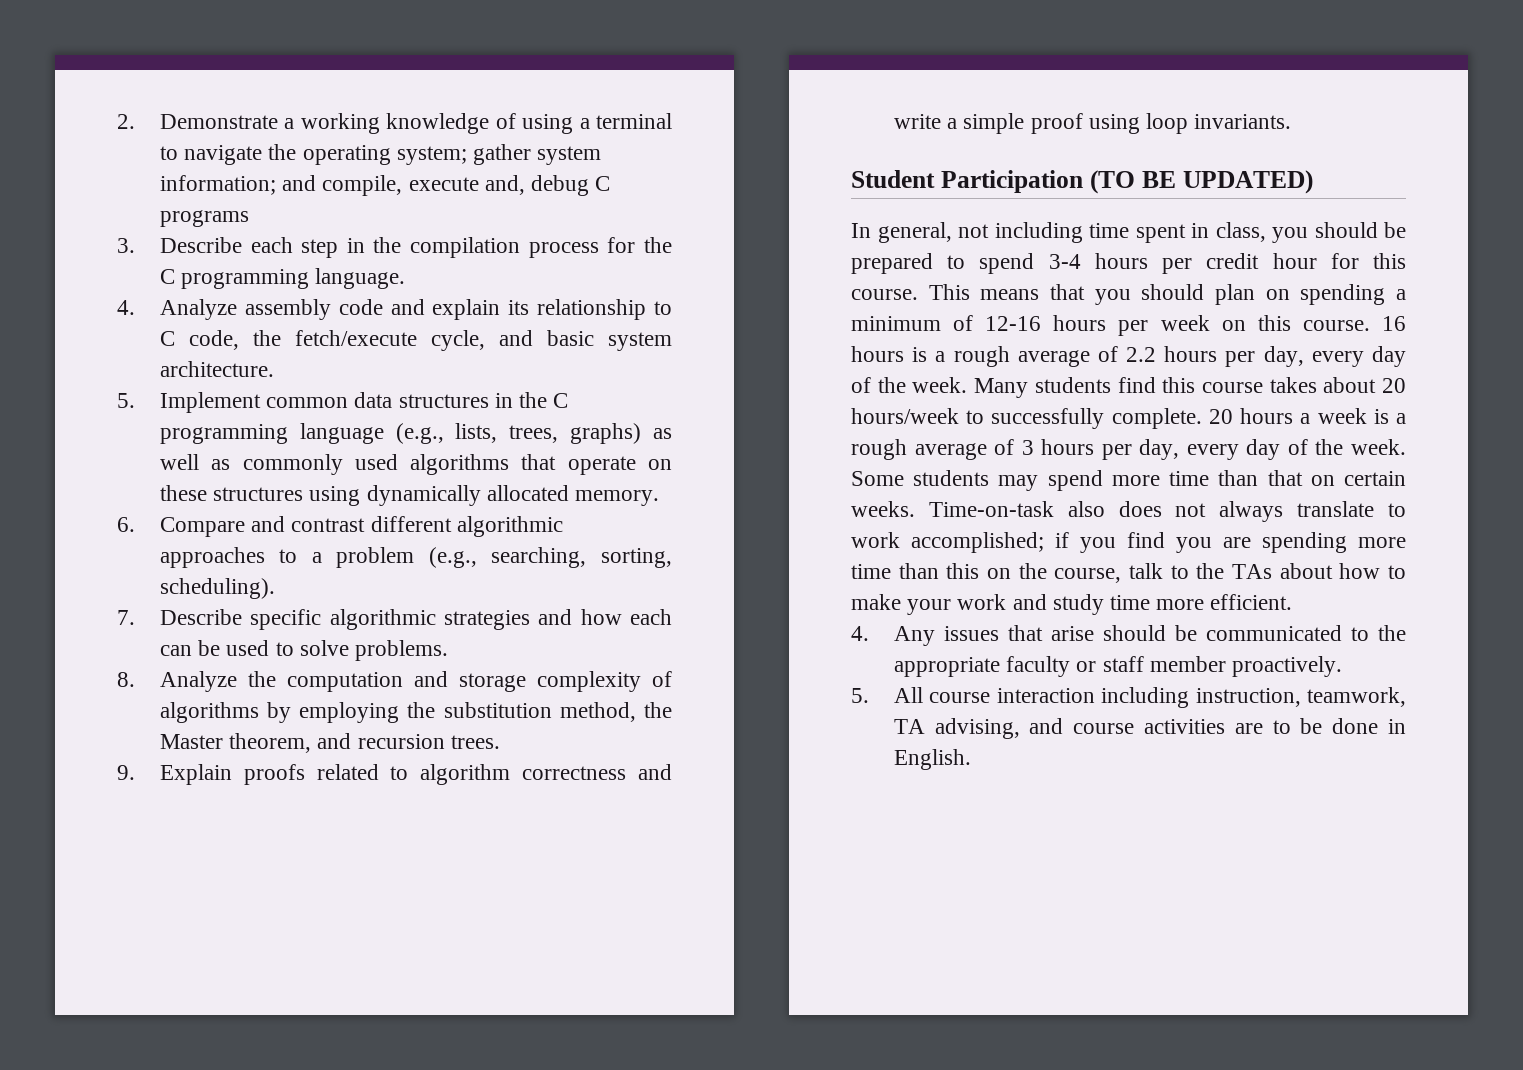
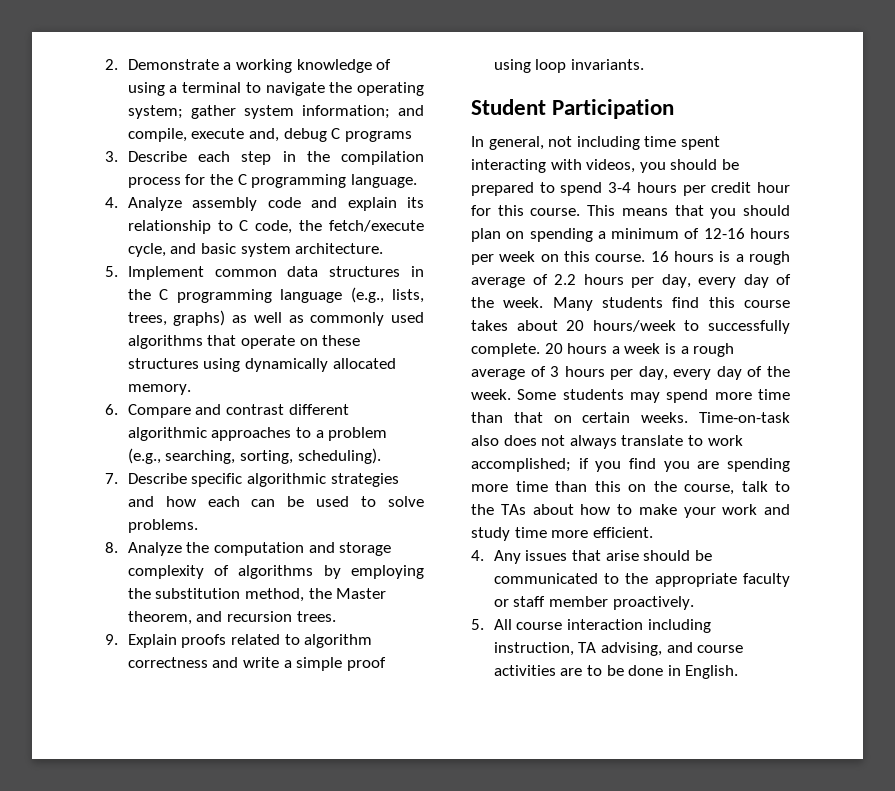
- Student Participation (TO BE UPDATED)
+ Student Participation
- In general, not including time spent in class, you should be prepared to spend 3-4 hours per credit hour for this course.
+ In general, not including time spent interacting with videos, you should be prepared to spend 3-4 hours per credit hour for this course.
- 5. All course interaction including instruction, teamwork, TA advising, and course activities are to be done in English.
+ 5. All course interaction including instruction, TA advising, and course activities are to be done in English.

